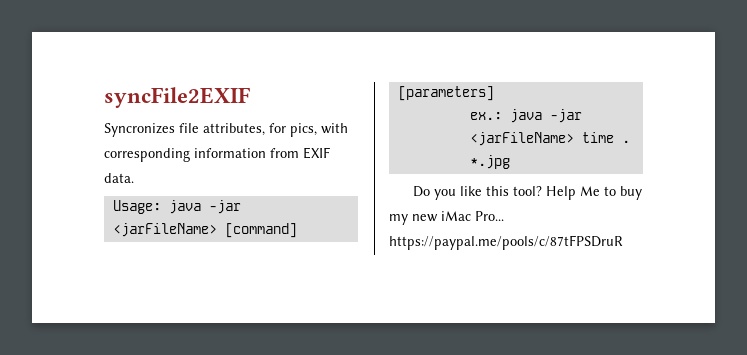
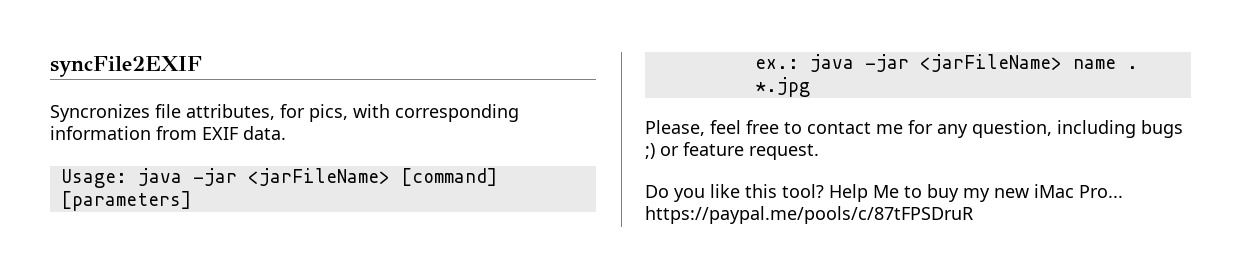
- ex.: java -jar <jarFileName> time .
+ ex.: java -jar <jarFileName> name .
+ Please, feel free to contact me for any question, including bugs ;) or feature request.

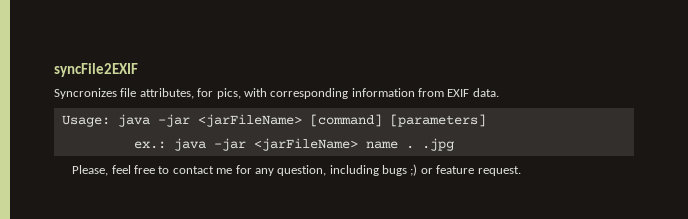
- ex.: java -jar <jarFileName> name . *.jpg
+ ex.: java -jar <jarFileName> name . .jpg
- Do you like this tool? Help Me to buy my new iMac Pro... https://paypal.me/pools/c/87tFPSDruR

